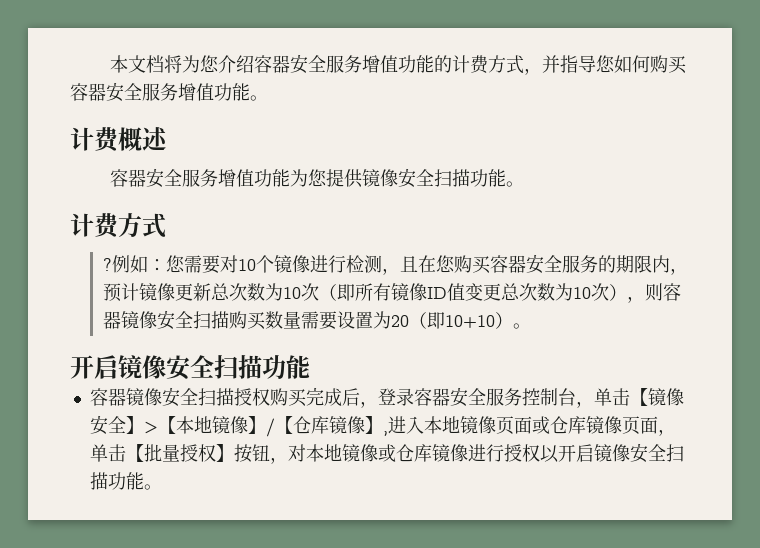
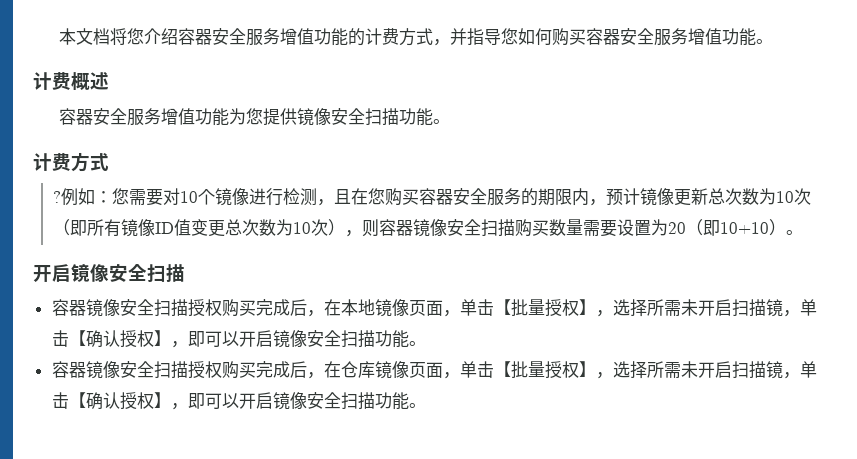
- 本文档将为您介绍容器安全服务增值功能的计费方式，并指导您如何购买容器安全服务增值功能。
+ 本文档将您介绍容器安全服务增值功能的计费方式，并指导您如何购买容器安全服务增值功能。
  您需要对10个镜像进行检测，且在您购买容器安全服务的期限内，预计镜像更新总次数为10次（即所有镜像ID值变更总次数为10次），则容器镜像安全扫描购买数量需要设置为20（即10+10）。
- 开启镜像安全扫描功能
- 容器镜像安全扫描授权购买完成后，登录容器安全服务控制台，单击【镜像安全】>【本地镜像】/【仓库镜像】,进入本地镜像页面或仓库镜像页面，单击【批量授权】按钮，对本地镜像或仓库镜像进行授权以开启镜像安全扫描功能。
+ 开启镜像安全扫描
+ 容器镜像安全扫描授权购买完成后，在本地镜像页面，单击【批量授权】，选择所需未开启扫描镜，单击【确认授权】，即可以开启镜像安全扫描功能。
+ 容器镜像安全扫描授权购买完成后，在仓库镜像页面，单击【批量授权】，选择所需未开启扫描镜，单击【确认授权】，即可以开启镜像安全扫描功能。

